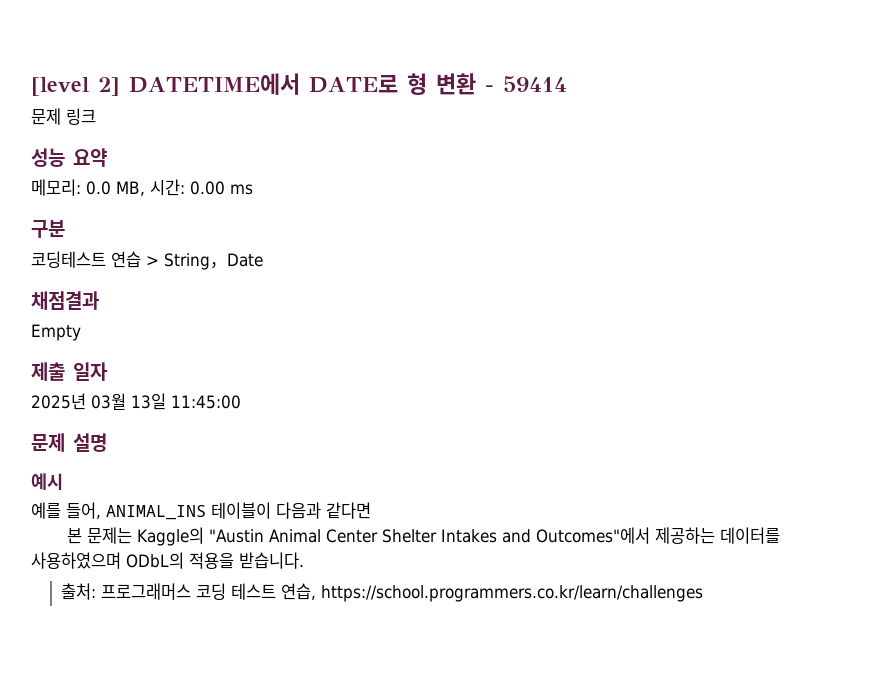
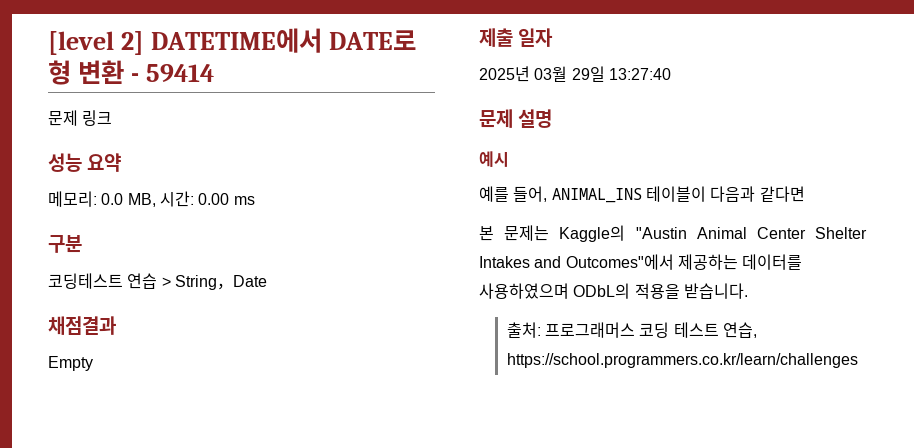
- 2025년 03월 13일 11:45:00
+ 2025년 03월 29일 13:27:40

